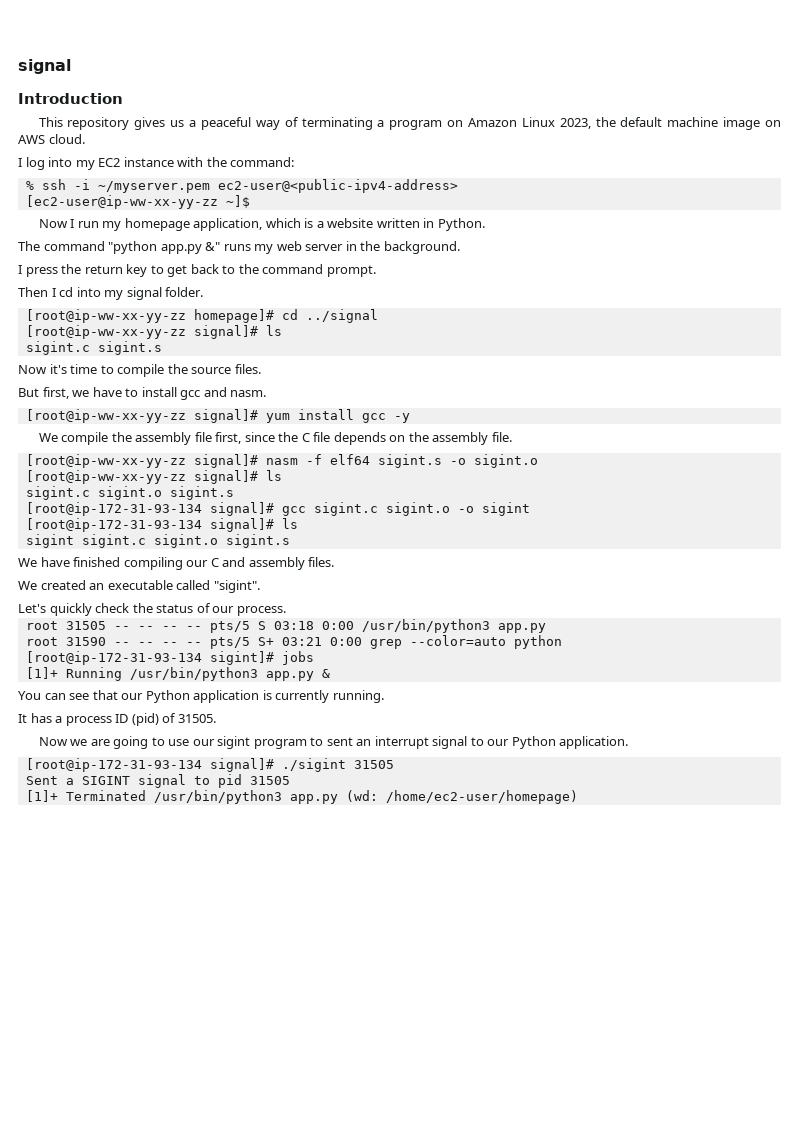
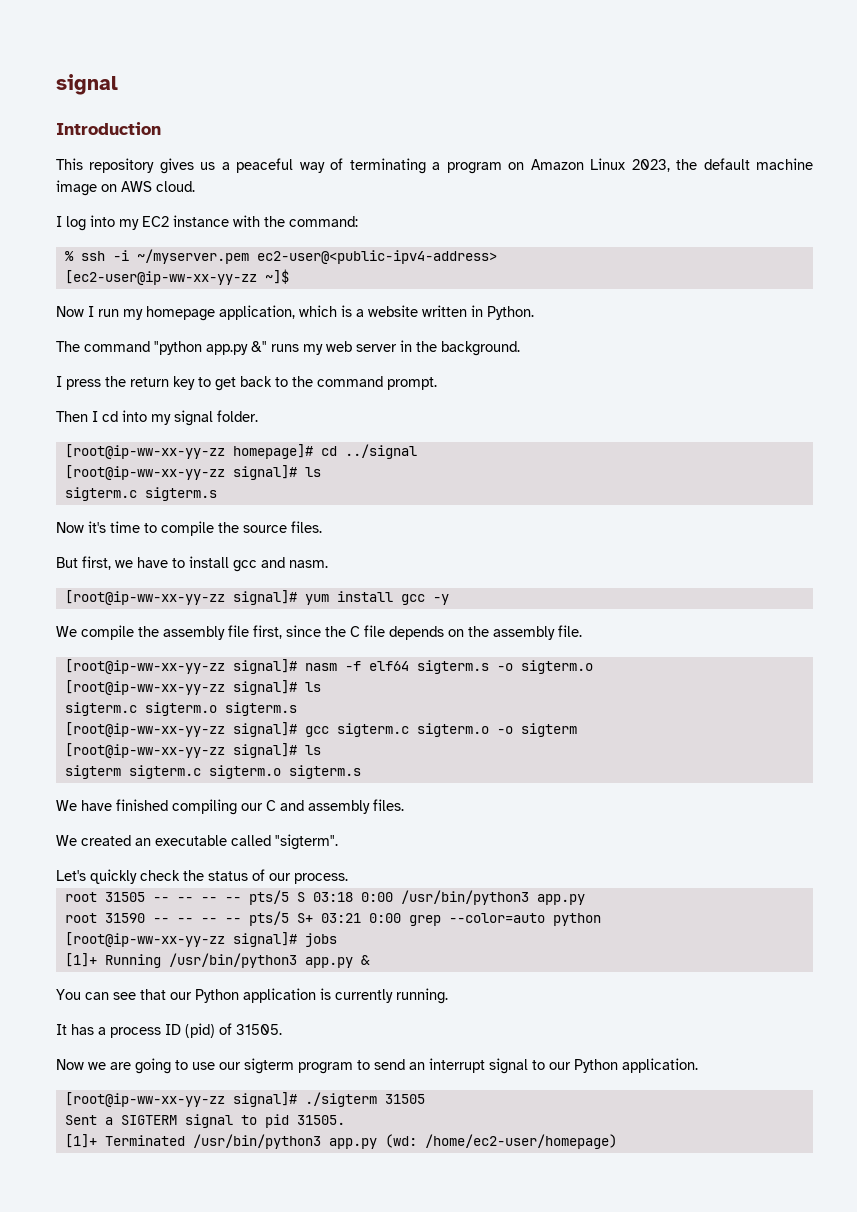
- sigint.c sigint.s
+ sigterm.c sigterm.s
- [root@ip-ww-xx-yy-zz signal]# nasm -f elf64 sigint.s -o sigint.o
+ [root@ip-ww-xx-yy-zz signal]# nasm -f elf64 sigterm.s -o sigterm.o
  [root@ip-ww-xx-yy-zz signal]# ls
- sigint.c sigint.o sigint.s
- [root@ip-172-31-93-134 signal]# gcc sigint.c sigint.o -o sigint
- [root@ip-172-31-93-134 signal]# ls
- sigint sigint.c sigint.o sigint.s
+ sigterm.c sigterm.o sigterm.s
+ [root@ip-ww-xx-yy-zz signal]# gcc sigterm.c sigterm.o -o sigterm
+ [root@ip-ww-xx-yy-zz signal]# ls
+ sigterm sigterm.c sigterm.o sigterm.s
- We created an executable called "sigint".
+ We created an executable called "sigterm".
- [root@ip-172-31-93-134 sigint]# jobs
+ [root@ip-ww-xx-yy-zz signal]# jobs
- Now we are going to use our sigint program to sent an interrupt signal to our Python application.
+ Now we are going to use our sigterm program to send an interrupt signal to our Python application.
- [root@ip-172-31-93-134 signal]# ./sigint 31505
+ [root@ip-ww-xx-yy-zz signal]# ./sigterm 31505
- Sent a SIGINT signal to pid 31505
+ Sent a SIGTERM signal to pid 31505.

